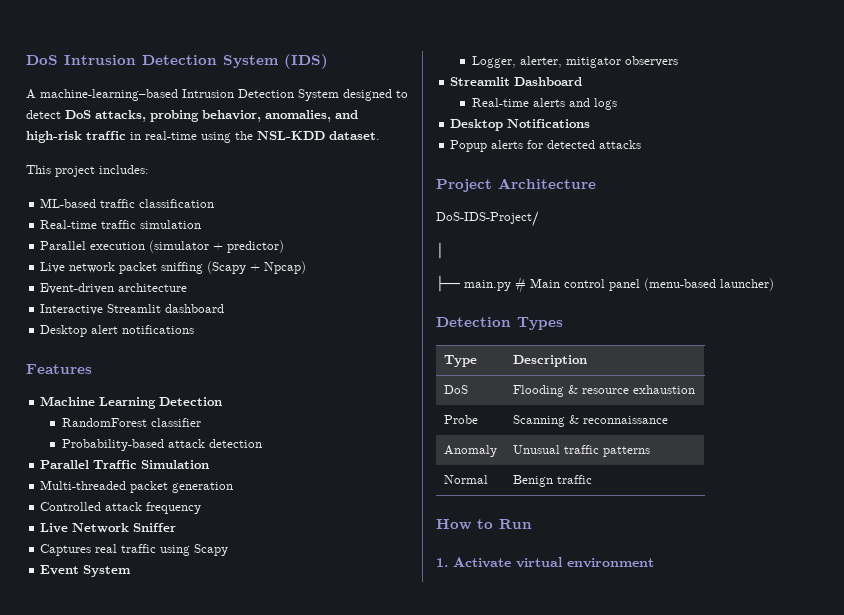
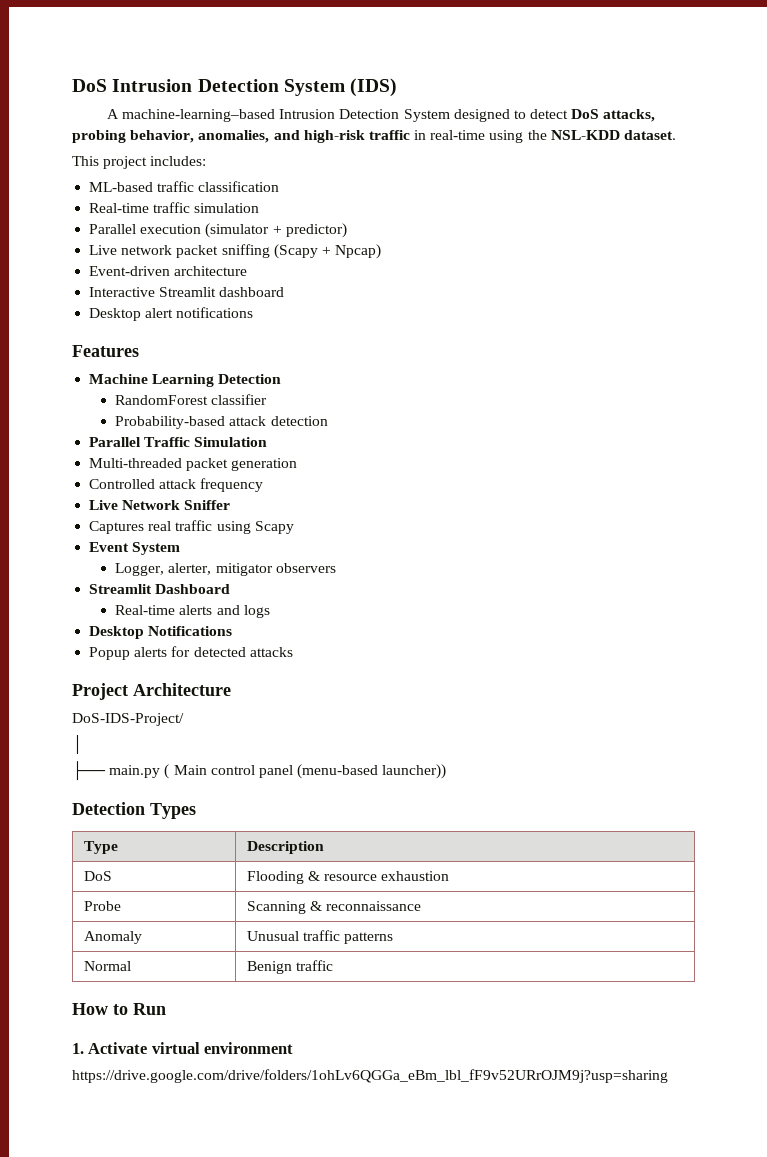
- ├── main.py # Main control panel (menu-based launcher)
+ ├── main.py ( Main control panel (menu-based launcher))
+ https://drive.google.com/drive/folders/1ohLv6QGGa_eBm_lbl_fF9v52URrOJM9j?usp=sharing

